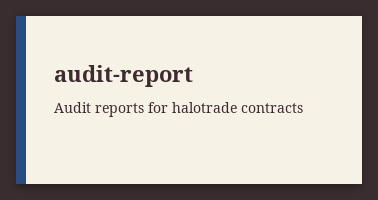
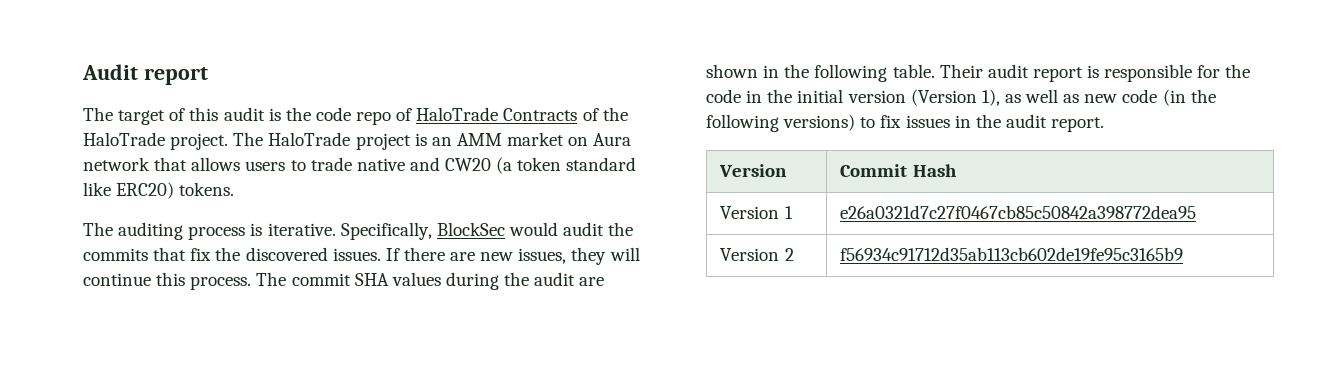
- audit-report
- Audit reports for halotrade contracts
+ Audit report
+ The target of this audit is the code repo of HaloTrade Contracts of the HaloTrade project. The HaloTrade project is an AMM market on Aura network that allows users to trade native and CW20 (a token standard like ERC20) tokens.
+ The auditing process is iterative. Specifically, BlockSec would audit the commits that fix the discovered issues. If there are new issues, they will continue this process. The commit SHA values during the audit are shown in the following table. Their audit report is responsible for the code in the initial version (Version 1), as well as new code (in the following versions) to fix issues in the audit report.
+ Version | Commit Hash
+ Version 1 | e26a0321d7c27f0467cb85c50842a398772dea95
+ Version 2 | f56934c91712d35ab113cb602de19fe95c3165b9

